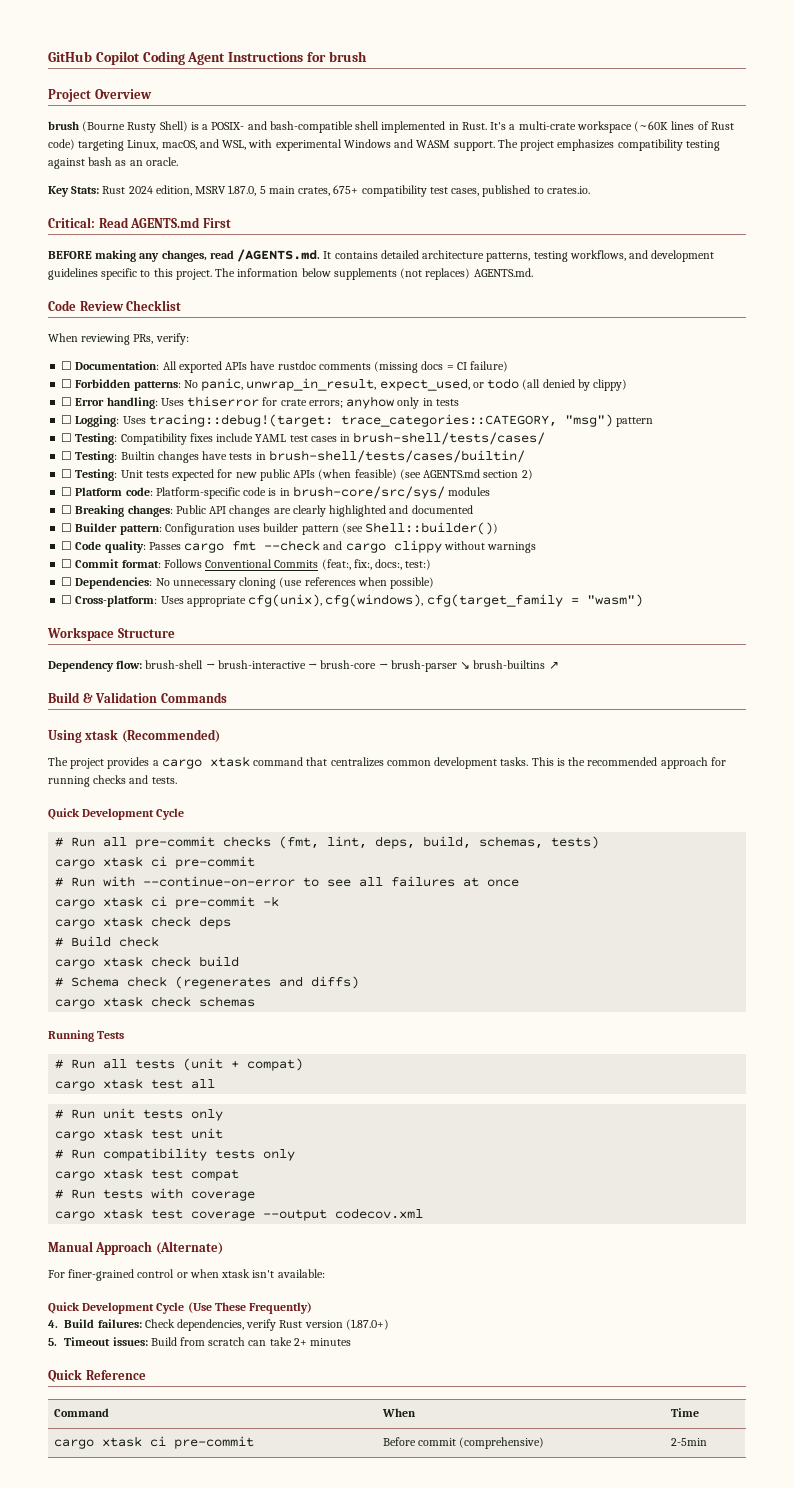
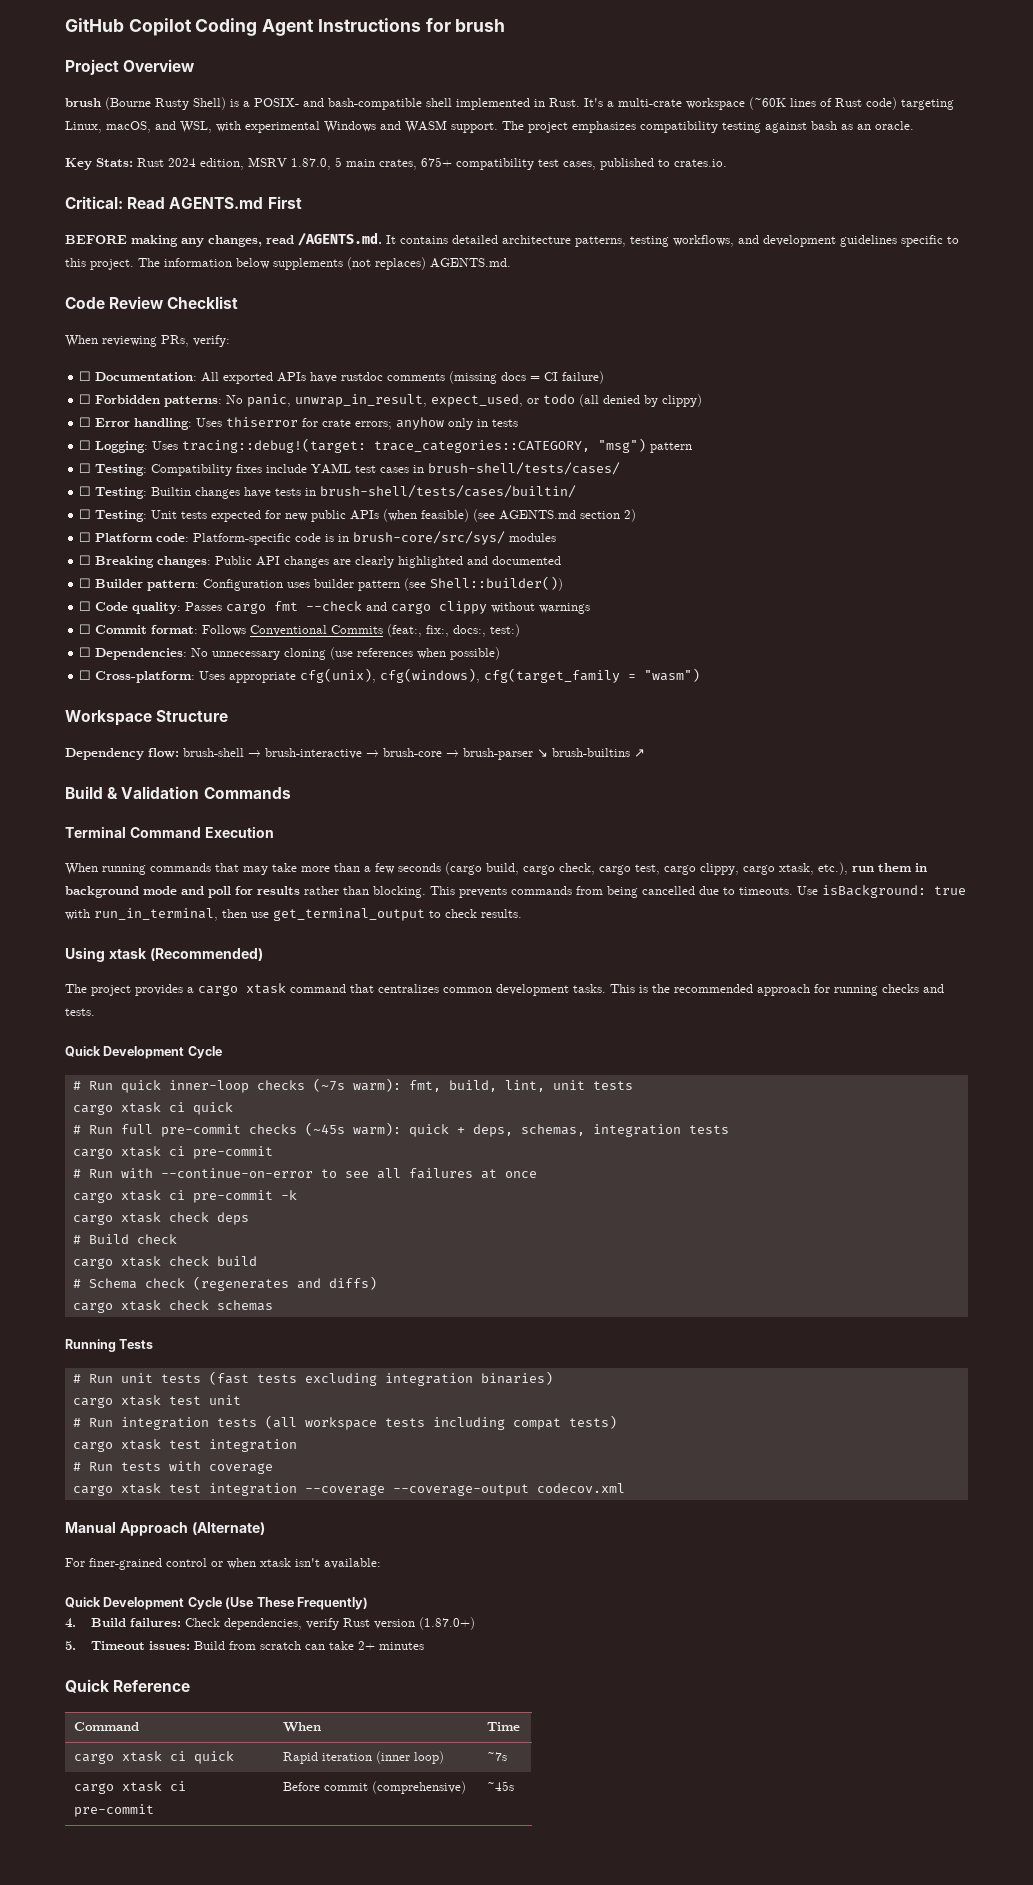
+ Terminal Command Execution
+ When running commands that may take more than a few seconds (cargo build, cargo check, cargo test, cargo clippy, cargo xtask, etc.), run them in background mode and poll for results rather than blocking. This prevents commands from being cancelled due to timeouts. Use isBackground: true with run_in_terminal, then use get_terminal_output to check results.
- # Run all pre-commit checks (fmt, lint, deps, build, schemas, tests)
+ # Run quick inner-loop checks (~7s warm): fmt, build, lint, unit tests
+ cargo xtask ci quick
+ # Run full pre-commit checks (~45s warm): quick + deps, schemas, integration tests
- # Run all tests (unit + compat)
- cargo xtask test all
- # Run unit tests only
+ # Run unit tests (fast tests excluding integration binaries)
- # Run compatibility tests only
- cargo xtask test compat
+ # Run integration tests (all workspace tests including compat tests)
+ cargo xtask test integration
- cargo xtask test coverage --output codecov.xml
+ cargo xtask test integration --coverage --coverage-output codecov.xml
+ cargo xtask ci quick | Rapid iteration (inner loop) | ~7s
- cargo xtask ci pre-commit | Before commit (comprehensive) | 2-5min
+ cargo xtask ci pre-commit | Before commit (comprehensive) | ~45s

